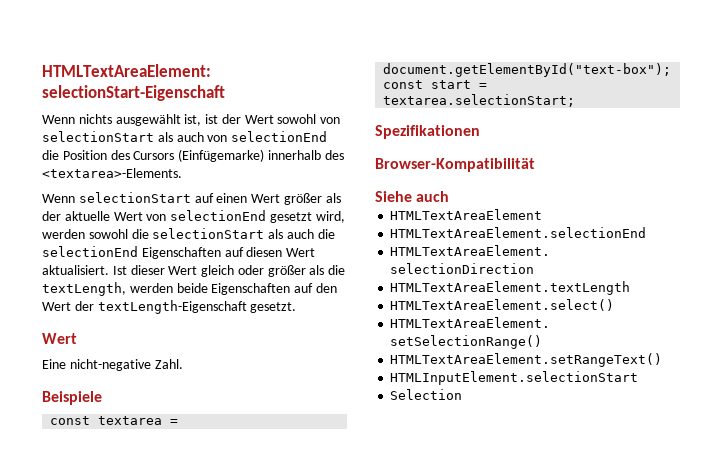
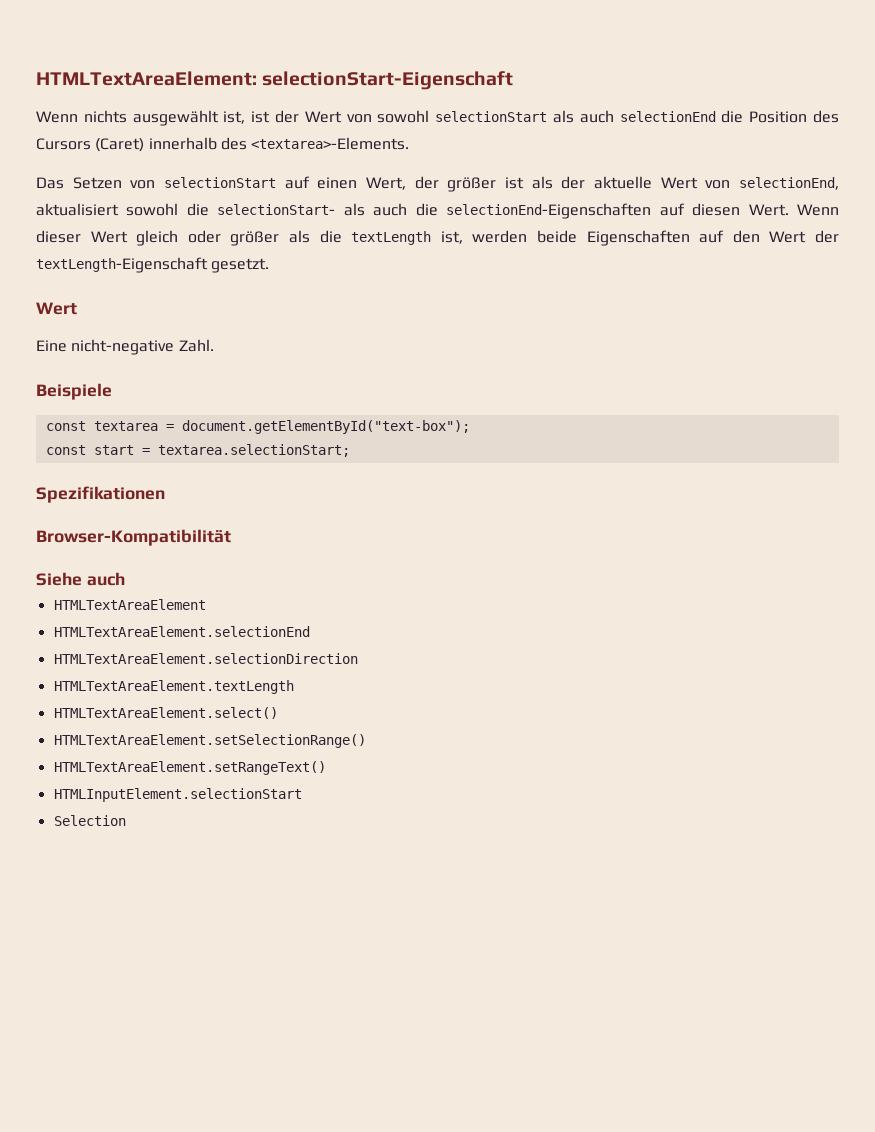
- Wenn nichts ausgewählt ist, ist der Wert sowohl von selectionStart als auch von selectionEnd die Position des Cursors (Einfügemarke) innerhalb des <textarea>-Elements.
+ Wenn nichts ausgewählt ist, ist der Wert von sowohl selectionStart als auch selectionEnd die Position des Cursors (Caret) innerhalb des <textarea>-Elements.
- Wenn selectionStart auf einen Wert größer als der aktuelle Wert von selectionEnd gesetzt wird, werden sowohl die selectionStart als auch die selectionEnd Eigenschaften auf diesen Wert aktualisiert. Ist dieser Wert gleich oder größer als die textLength, werden beide Eigenschaften auf den Wert der textLength-Eigenschaft gesetzt.
+ Das Setzen von selectionStart auf einen Wert, der größer ist als der aktuelle Wert von selectionEnd, aktualisiert sowohl die selectionStart- als auch die selectionEnd-Eigenschaften auf diesen Wert. Wenn dieser Wert gleich oder größer als die textLength ist, werden beide Eigenschaften auf den Wert der textLength-Eigenschaft gesetzt.

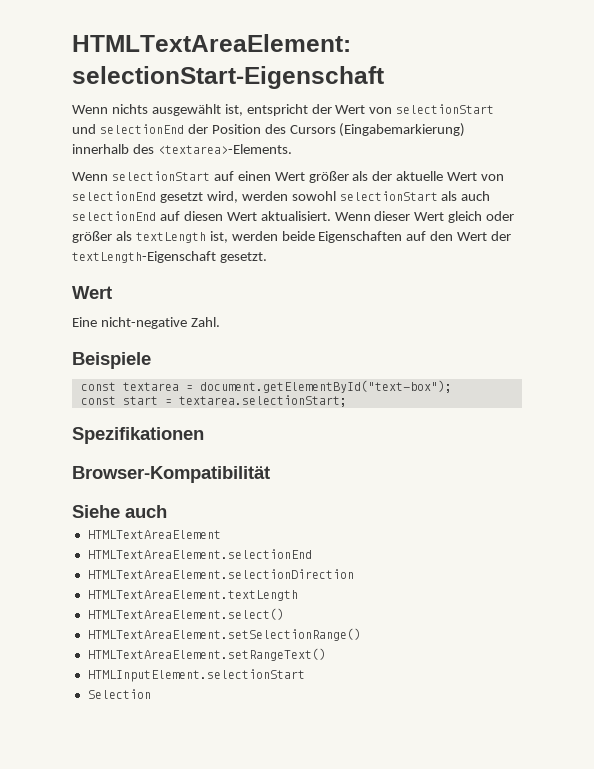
- Wenn nichts ausgewählt ist, ist der Wert von sowohl selectionStart als auch selectionEnd die Position des Cursors (Caret) innerhalb des <textarea>-Elements.
- Das Setzen von selectionStart auf einen Wert, der größer ist als der aktuelle Wert von selectionEnd, aktualisiert sowohl die selectionStart- als auch die selectionEnd-Eigenschaften auf diesen Wert.
+ Wenn nichts ausgewählt ist, entspricht der Wert von selectionStart und selectionEnd der Position des Cursors (Eingabemarkierung) innerhalb des <textarea>-Elements.
+ Wenn selectionStart auf einen Wert größer als der aktuelle Wert von selectionEnd gesetzt wird, werden sowohl selectionStart als auch selectionEnd auf diesen Wert aktualisiert.
- Wenn dieser Wert gleich oder größer als die textLength ist, werden beide Eigenschaften auf den Wert der textLength-Eigenschaft gesetzt.
+ Wenn dieser Wert gleich oder größer als textLength ist, werden beide Eigenschaften auf den Wert der textLength-Eigenschaft gesetzt.

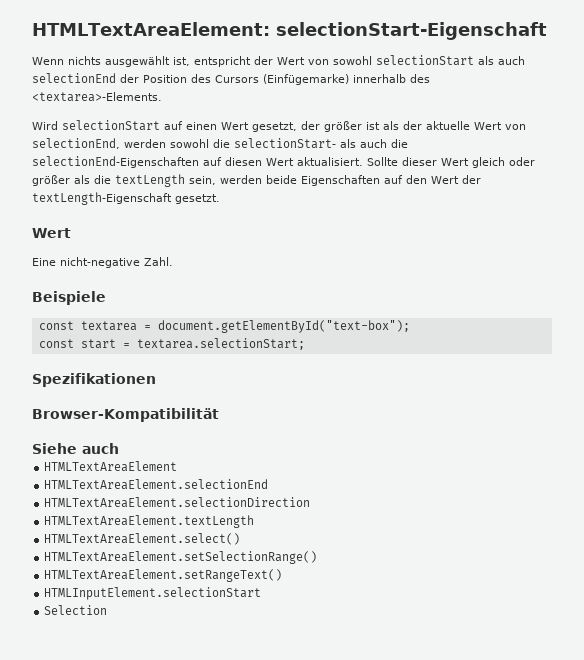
- Wenn nichts ausgewählt ist, entspricht der Wert von selectionStart und selectionEnd der Position des Cursors (Eingabemarkierung) innerhalb des <textarea>-Elements.
+ Wenn nichts ausgewählt ist, entspricht der Wert von sowohl selectionStart als auch selectionEnd der Position des Cursors (Einfügemarke) innerhalb des <textarea>-Elements.
- Wenn selectionStart auf einen Wert größer als der aktuelle Wert von selectionEnd gesetzt wird, werden sowohl selectionStart als auch selectionEnd auf diesen Wert aktualisiert.
+ Wird selectionStart auf einen Wert gesetzt, der größer ist als der aktuelle Wert von selectionEnd, werden sowohl die selectionStart- als auch die selectionEnd-Eigenschaften auf diesen Wert aktualisiert.
- Wenn dieser Wert gleich oder größer als textLength ist, werden beide Eigenschaften auf den Wert der textLength-Eigenschaft gesetzt.
+ Sollte dieser Wert gleich oder größer als die textLength sein, werden beide Eigenschaften auf den Wert der textLength-Eigenschaft gesetzt.

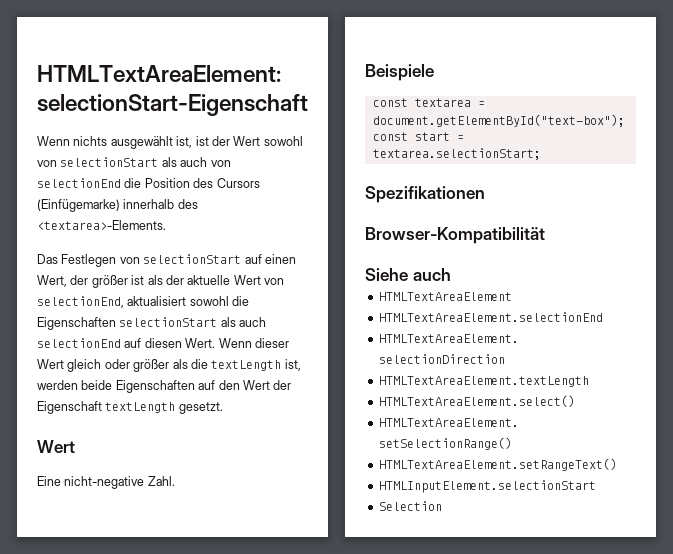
- Wenn nichts ausgewählt ist, entspricht der Wert von sowohl selectionStart als auch selectionEnd der Position des Cursors (Einfügemarke) innerhalb des <textarea>-Elements.
+ Wenn nichts ausgewählt ist, ist der Wert sowohl von selectionStart als auch von selectionEnd die Position des Cursors (Einfügemarke) innerhalb des <textarea>-Elements.
- Wird selectionStart auf einen Wert gesetzt, der größer ist als der aktuelle Wert von selectionEnd, werden sowohl die selectionStart- als auch die selectionEnd-Eigenschaften auf diesen Wert aktualisiert. Sollte dieser Wert gleich oder größer als die textLength sein, werden beide Eigenschaften auf den Wert der textLength-Eigenschaft gesetzt.
+ Das Festlegen von selectionStart auf einen Wert, der größer ist als der aktuelle Wert von selectionEnd, aktualisiert sowohl die Eigenschaften selectionStart als auch selectionEnd auf diesen Wert. Wenn dieser Wert gleich oder größer als die textLength ist, werden beide Eigenschaften auf den Wert der Eigenschaft textLength gesetzt.

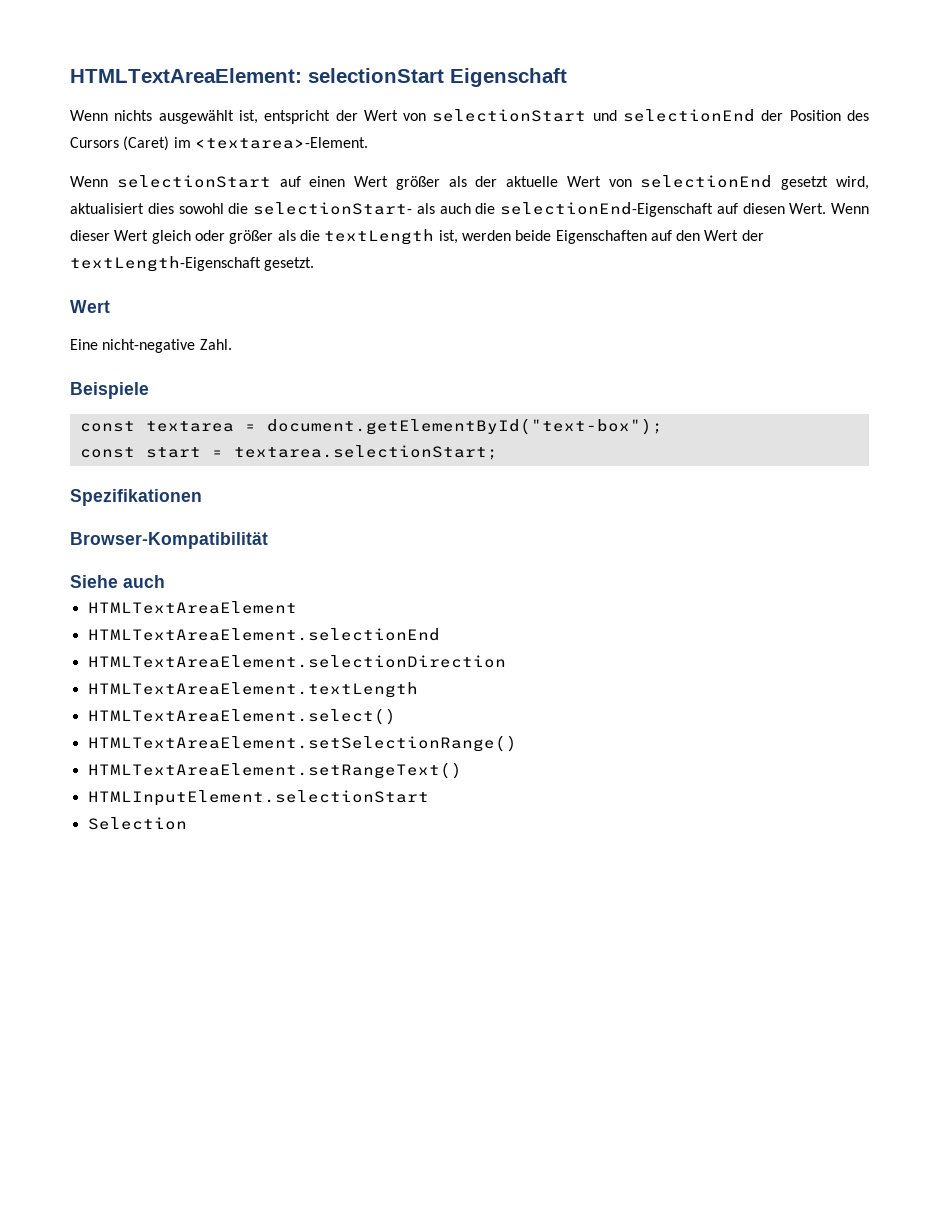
- HTMLTextAreaElement: selectionStart-Eigenschaft
+ HTMLTextAreaElement: selectionStart Eigenschaft
- Wenn nichts ausgewählt ist, ist der Wert sowohl von selectionStart als auch von selectionEnd die Position des Cursors (Einfügemarke) innerhalb des <textarea>-Elements.
- Das Festlegen von selectionStart auf einen Wert, der größer ist als der aktuelle Wert von selectionEnd, aktualisiert sowohl die Eigenschaften selectionStart als auch selectionEnd auf diesen Wert.
+ Wenn nichts ausgewählt ist, entspricht der Wert von selectionStart und selectionEnd der Position des Cursors (Caret) im <textarea>-Element.
+ Wenn selectionStart auf einen Wert größer als der aktuelle Wert von selectionEnd gesetzt wird, aktualisiert dies sowohl die selectionStart- als auch die selectionEnd-Eigenschaft auf diesen Wert.
- Wenn dieser Wert gleich oder größer als die textLength ist, werden beide Eigenschaften auf den Wert der Eigenschaft textLength gesetzt.
+ Wenn dieser Wert gleich oder größer als die textLength ist, werden beide Eigenschaften auf den Wert der textLength-Eigenschaft gesetzt.

